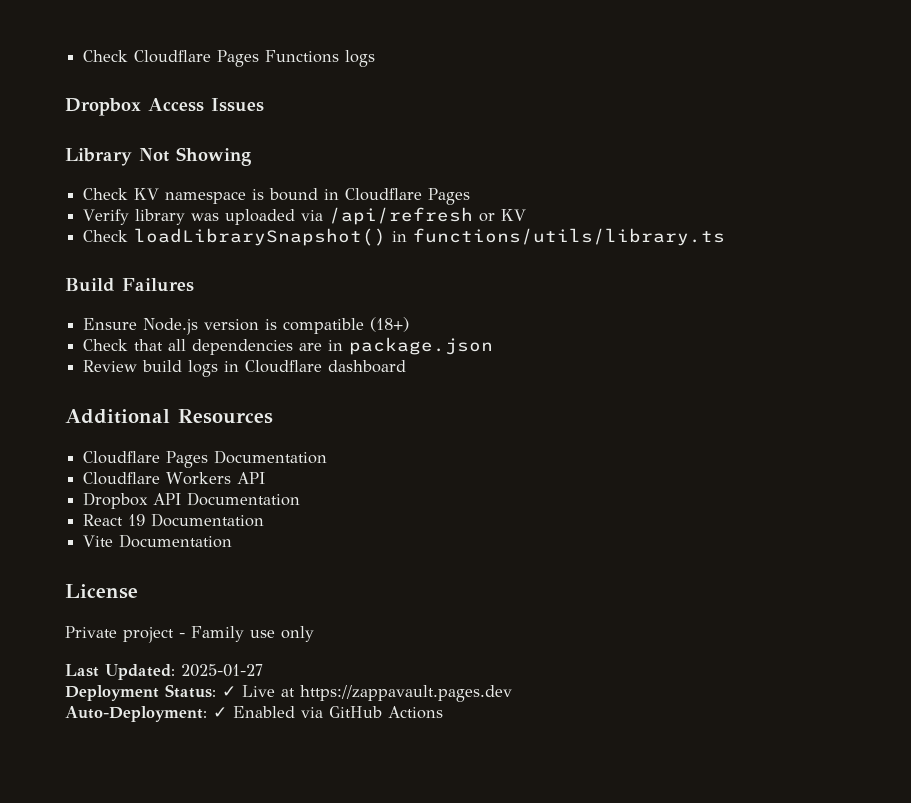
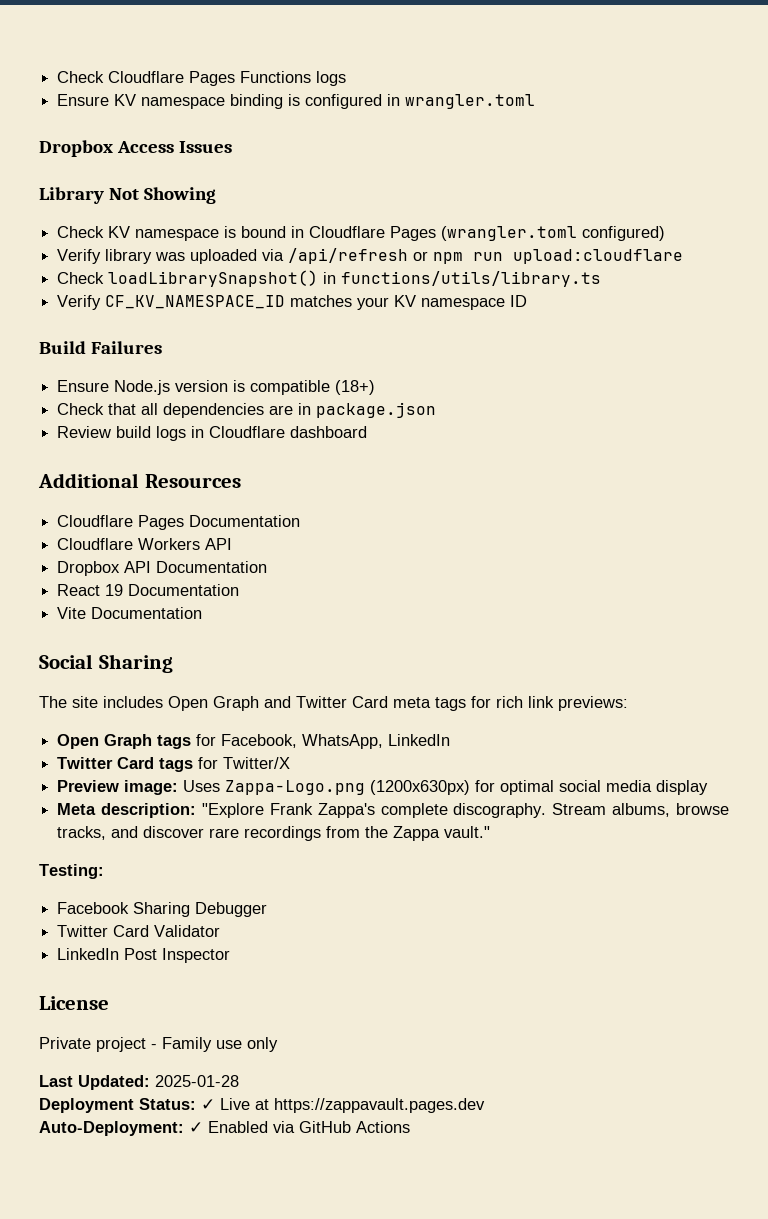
+ Ensure KV namespace binding is configured in wrangler.toml
- Check KV namespace is bound in Cloudflare Pages
+ Check KV namespace is bound in Cloudflare Pages (wrangler.toml configured)
- Verify library was uploaded via /api/refresh or KV
+ Verify library was uploaded via /api/refresh or npm run upload:cloudflare
+ Verify CF_KV_NAMESPACE_ID matches your KV namespace ID
+ Social Sharing
+ The site includes Open Graph and Twitter Card meta tags for rich link previews:
+ Open Graph tags for Facebook, WhatsApp, LinkedIn
+ Twitter Card tags for Twitter/X
+ Preview image: Uses Zappa-Logo.png (1200x630px) for optimal social media display
+ Meta description: "Explore Frank Zappa's complete discography. Stream albums, browse tracks, and discover rare recordings from the Zappa vault."
+ Testing:
+ Facebook Sharing Debugger
+ Twitter Card Validator
+ LinkedIn Post Inspector
- Last Updated: 2025-01-27
+ Last Updated: 2025-01-28

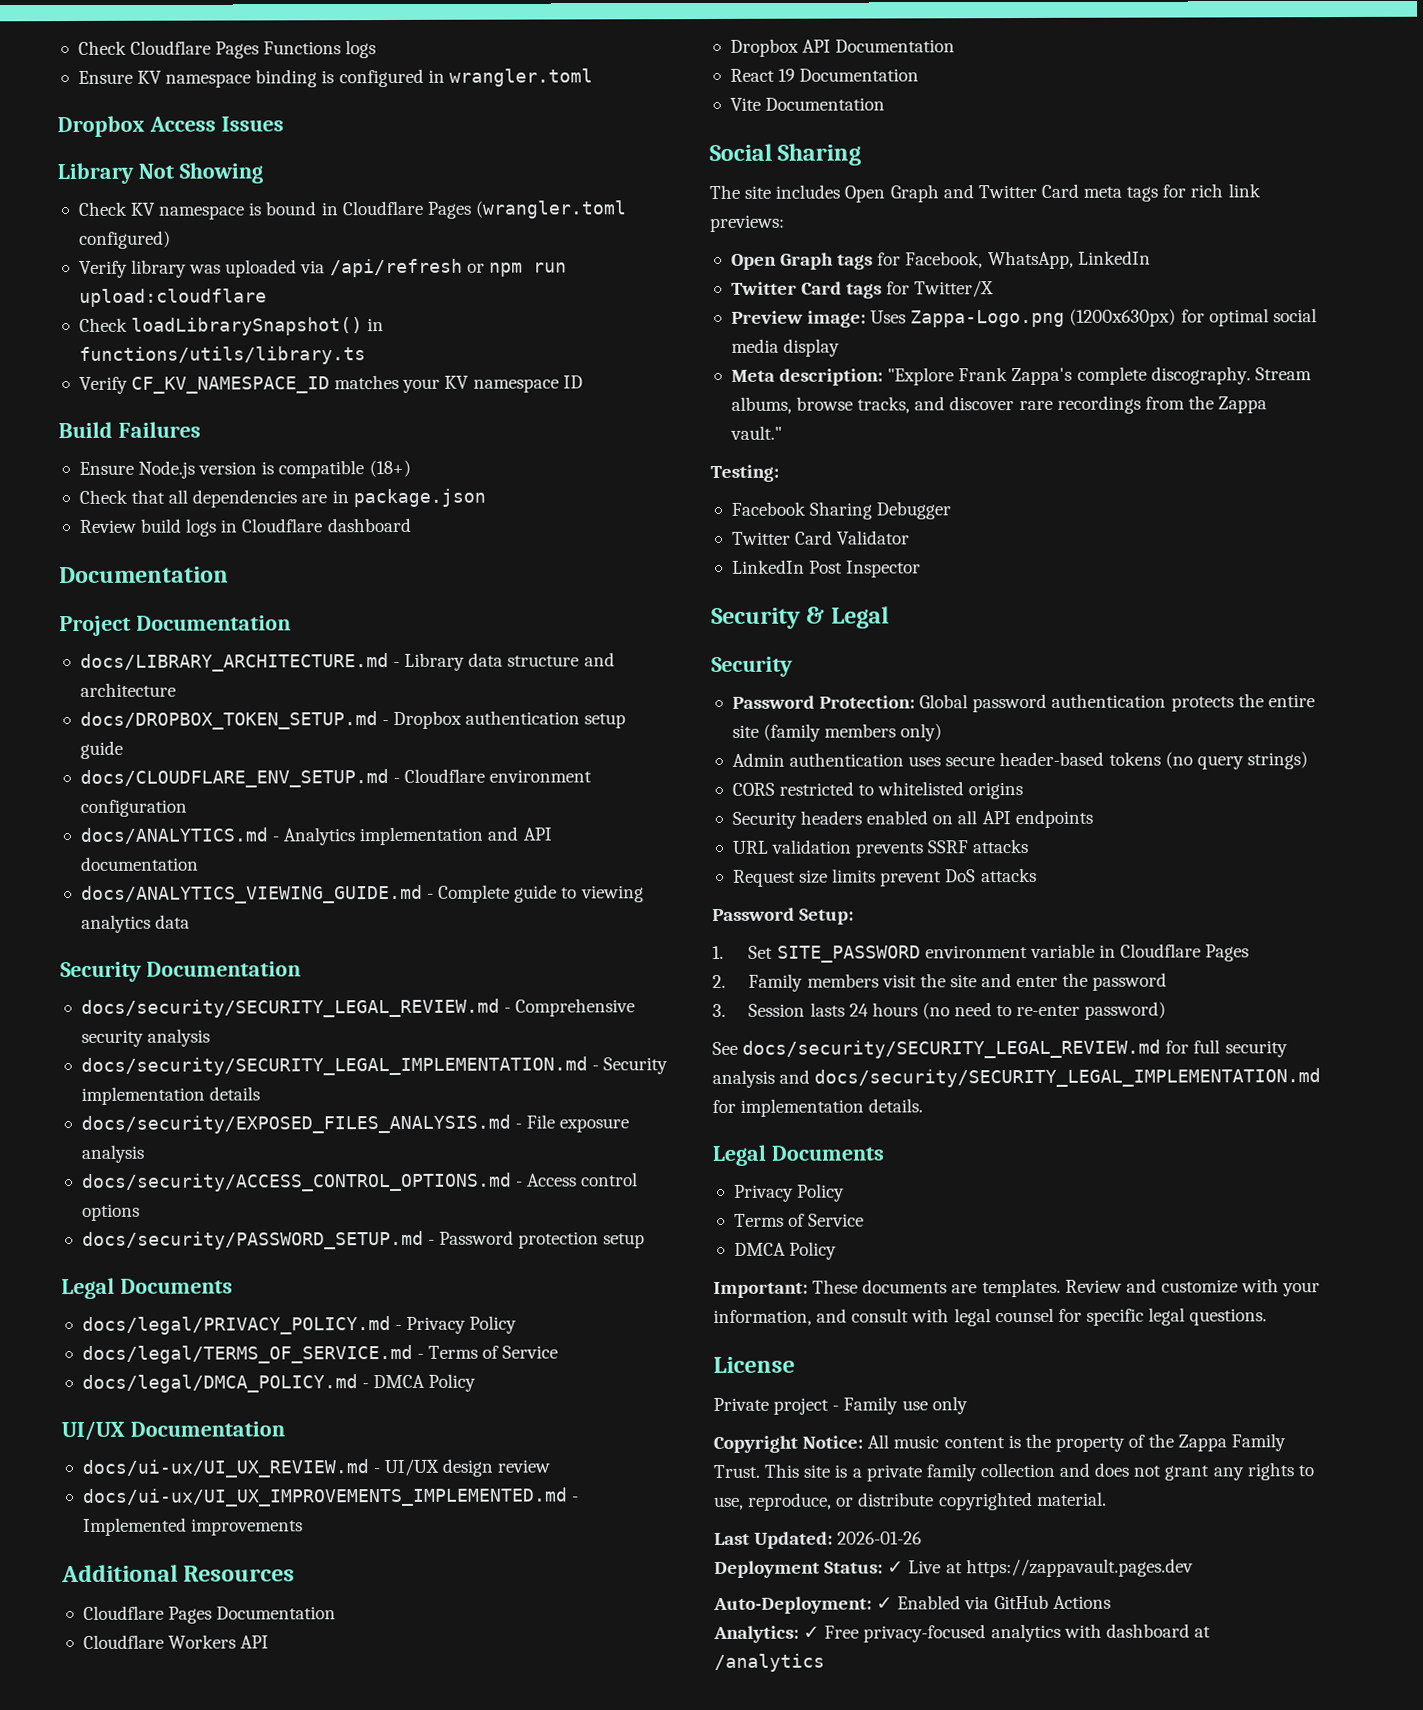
  Review build logs in Cloudflare dashboard
+ Documentation
+ Project Documentation
+ docs/LIBRARY_ARCHITECTURE.md - Library data structure and architecture
+ docs/DROPBOX_TOKEN_SETUP.md - Dropbox authentication setup guide
+ docs/CLOUDFLARE_ENV_SETUP.md - Cloudflare environment configuration
+ docs/ANALYTICS.md - Analytics implementation and API documentation
+ docs/ANALYTICS_VIEWING_GUIDE.md - Complete guide to viewing analytics data
+ Security Documentation
+ docs/security/SECURITY_LEGAL_REVIEW.md - Comprehensive security analysis
+ docs/security/SECURITY_LEGAL_IMPLEMENTATION.md - Security implementation details
+ docs/security/EXPOSED_FILES_ANALYSIS.md - File exposure analysis
+ docs/security/ACCESS_CONTROL_OPTIONS.md - Access control options
+ docs/security/PASSWORD_SETUP.md - Password protection setup
+ Legal Documents
+ docs/legal/PRIVACY_POLICY.md - Privacy Policy
+ docs/legal/TERMS_OF_SERVICE.md - Terms of Service
+ docs/legal/DMCA_POLICY.md - DMCA Policy
+ UI/UX Documentation
+ docs/ui-ux/UI_UX_REVIEW.md - UI/UX design review
+ docs/ui-ux/UI_UX_IMPROVEMENTS_IMPLEMENTED.md - Implemented improvements
+ Security & Legal
+ Security
+ Password Protection: Global password authentication protects the entire site (family members only)
+ Admin authentication uses secure header-based tokens (no query strings)
+ CORS restricted to whitelisted origins
+ Security headers enabled on all API endpoints
+ URL validation prevents SSRF attacks
+ Request size limits prevent DoS attacks
+ Password Setup:
+ 1. Set SITE_PASSWORD environment variable in Cloudflare Pages
+ 2. Family members visit the site and enter the password
+ 3. Session lasts 24 hours (no need to re-enter password)
+ See docs/security/SECURITY_LEGAL_REVIEW.md for full security analysis and docs/security/SECURITY_LEGAL_IMPLEMENTATION.md for implementation details.
+ Legal Documents
+ Privacy Policy
+ Terms of Service
+ DMCA Policy
+ Important: These documents are templates. Review and customize with your information, and consult with legal counsel for specific legal questions.
+ Copyright Notice: All music content is the property of the Zappa Family Trust. This site is a private family collection and does not grant any rights to use, reproduce, or distribute copyrighted material.
- Last Updated: 2025-01-28
+ Last Updated: 2026-01-26
+ Analytics: ✓ Free privacy-focused analytics with dashboard at /analytics

